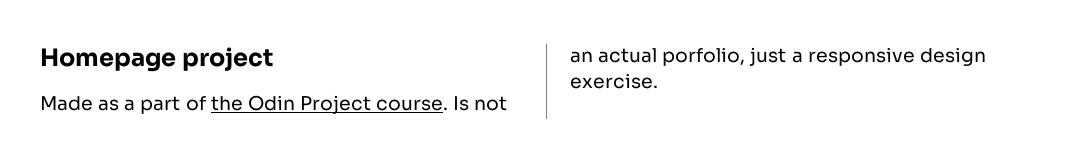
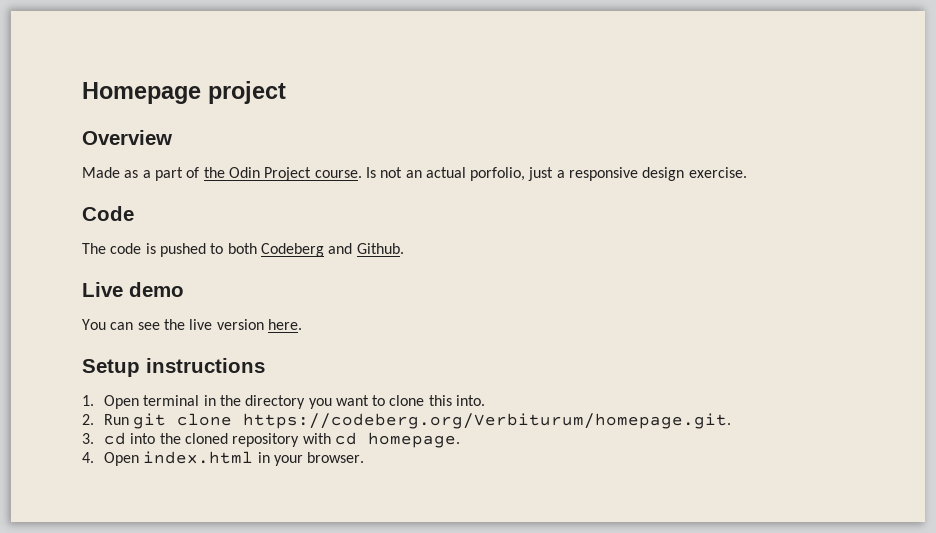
+ Overview
+ Code
+ The code is pushed to both Codeberg and Github.
+ Live demo
+ You can see the live version here.
+ Setup instructions
+ 1. Open terminal in the directory you want to clone this into.
+ 2. Run git clone https://codeberg.org/Verbiturum/homepage.git.
+ 3. cd into the cloned repository with cd homepage.
+ 4. Open index.html in your browser.

